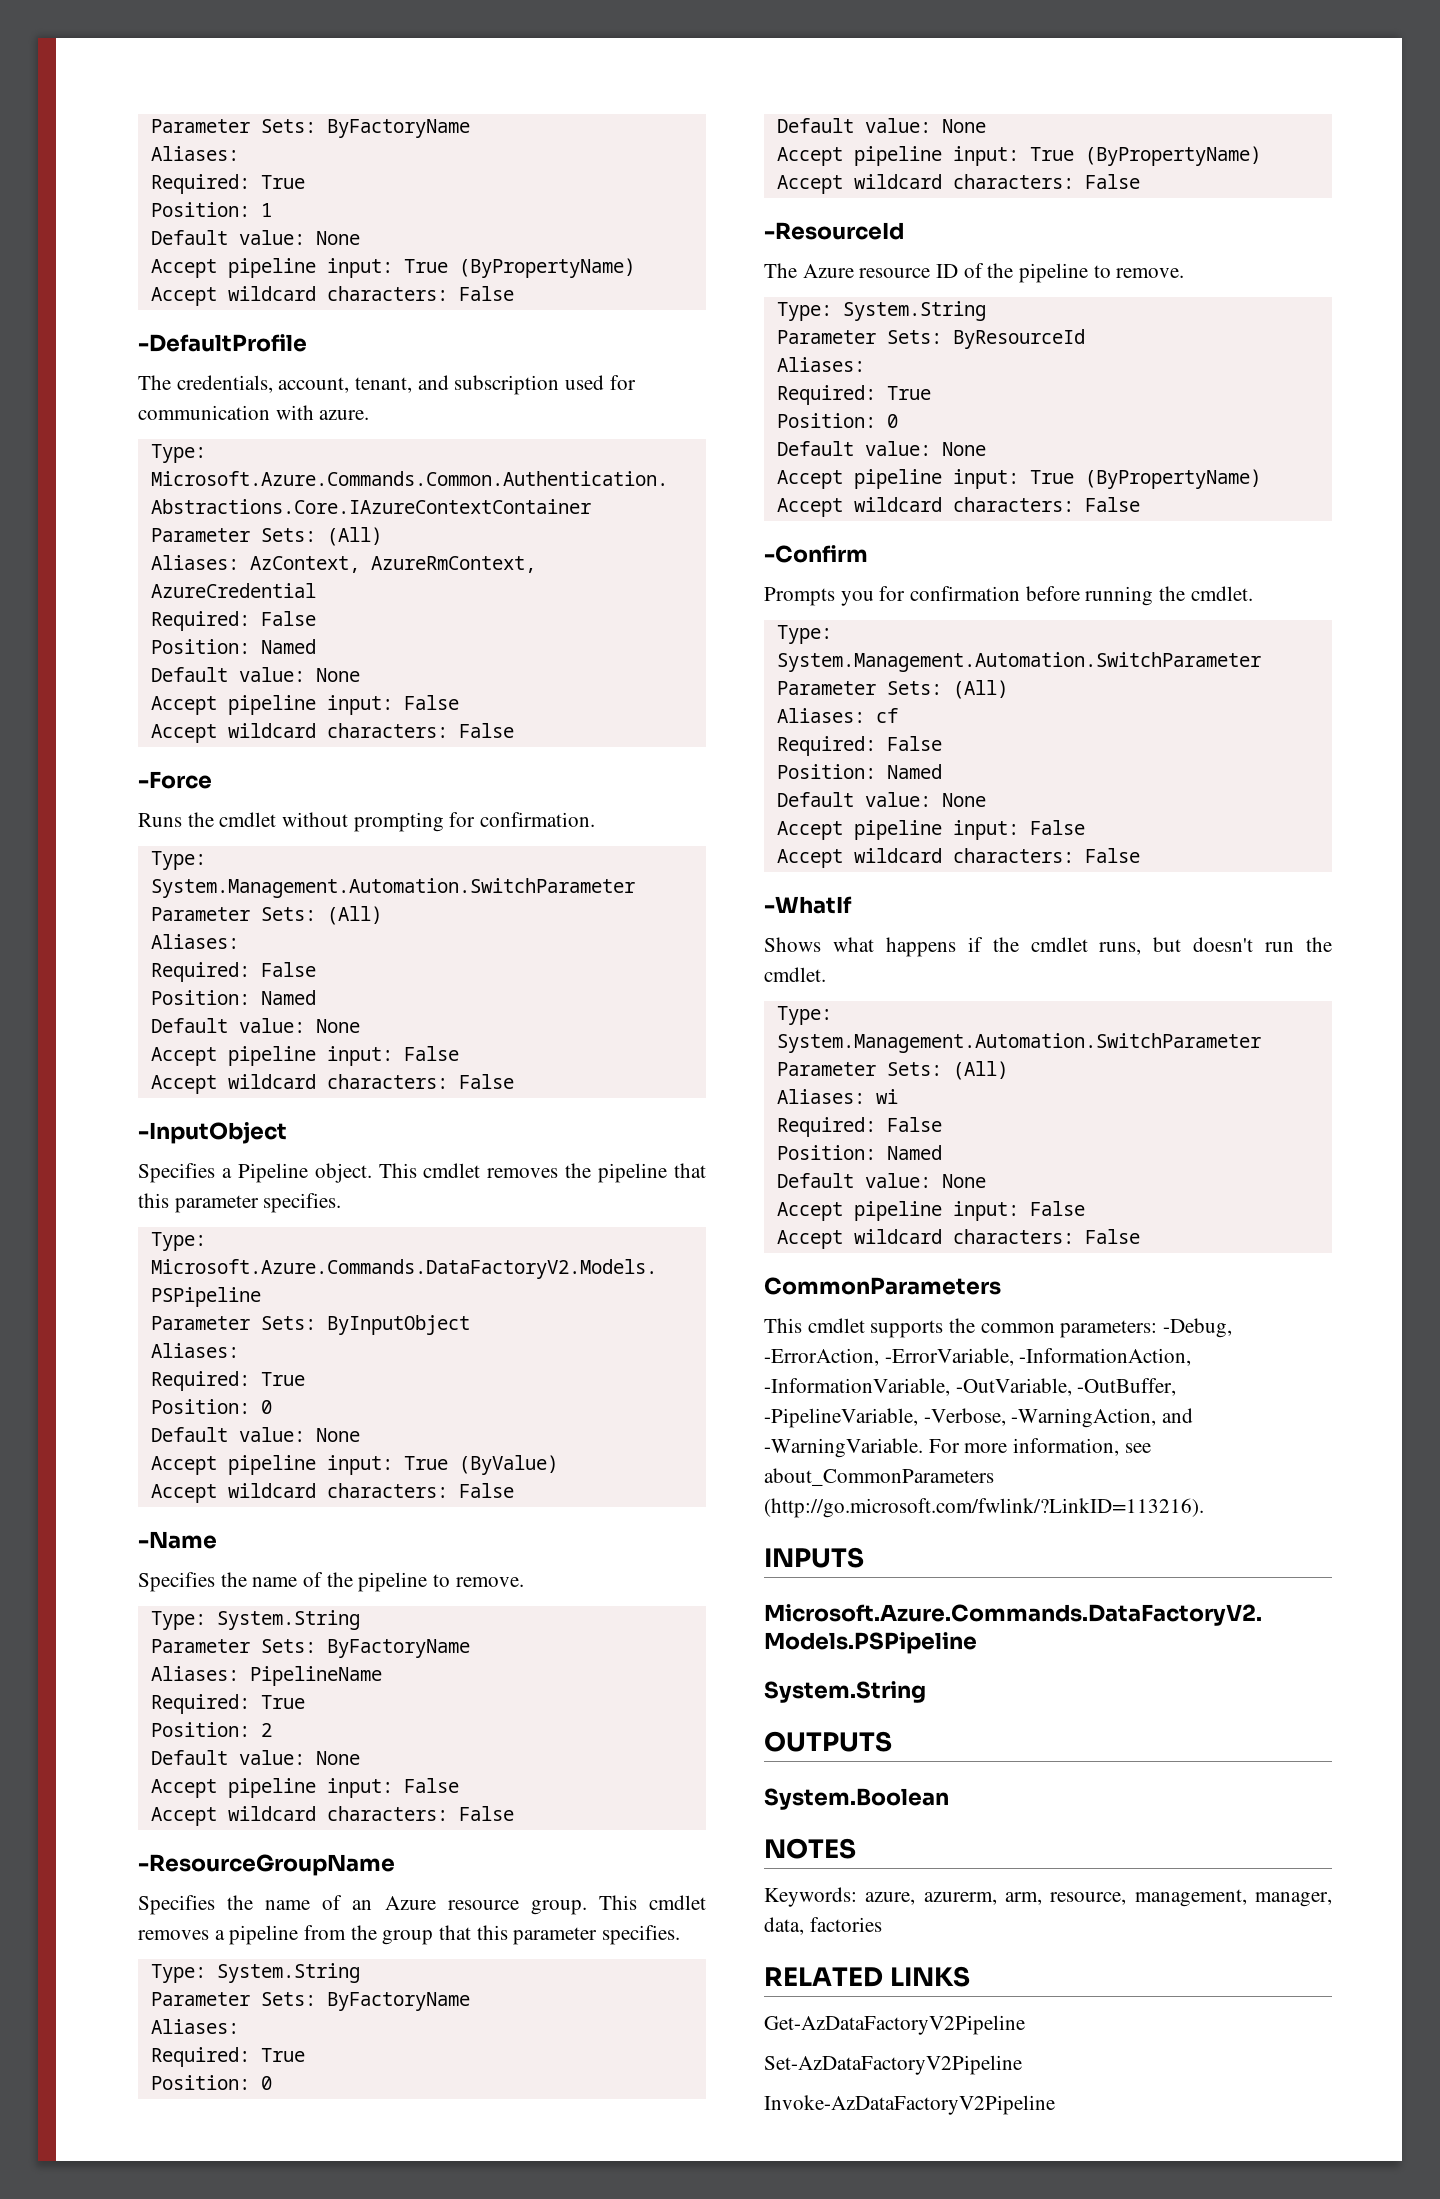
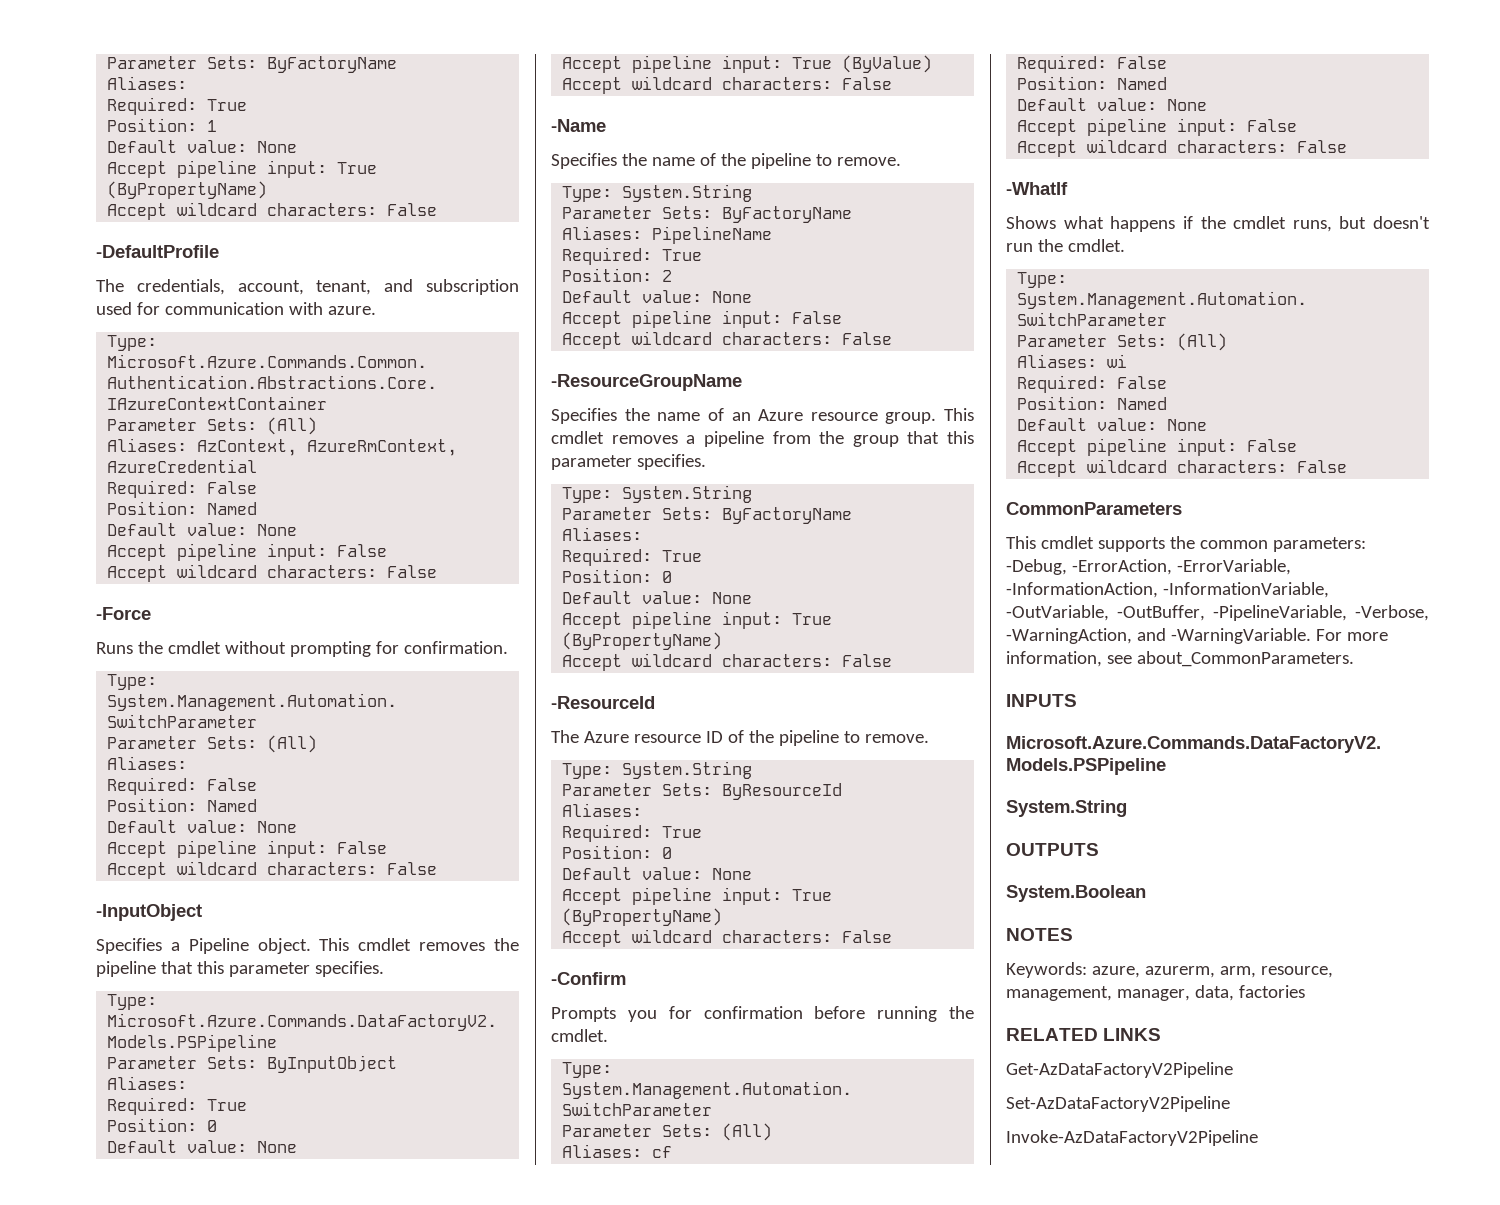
- For more information, see about_CommonParameters (http://go.microsoft.com/fwlink/?LinkID=113216).
+ For more information, see about_CommonParameters.

